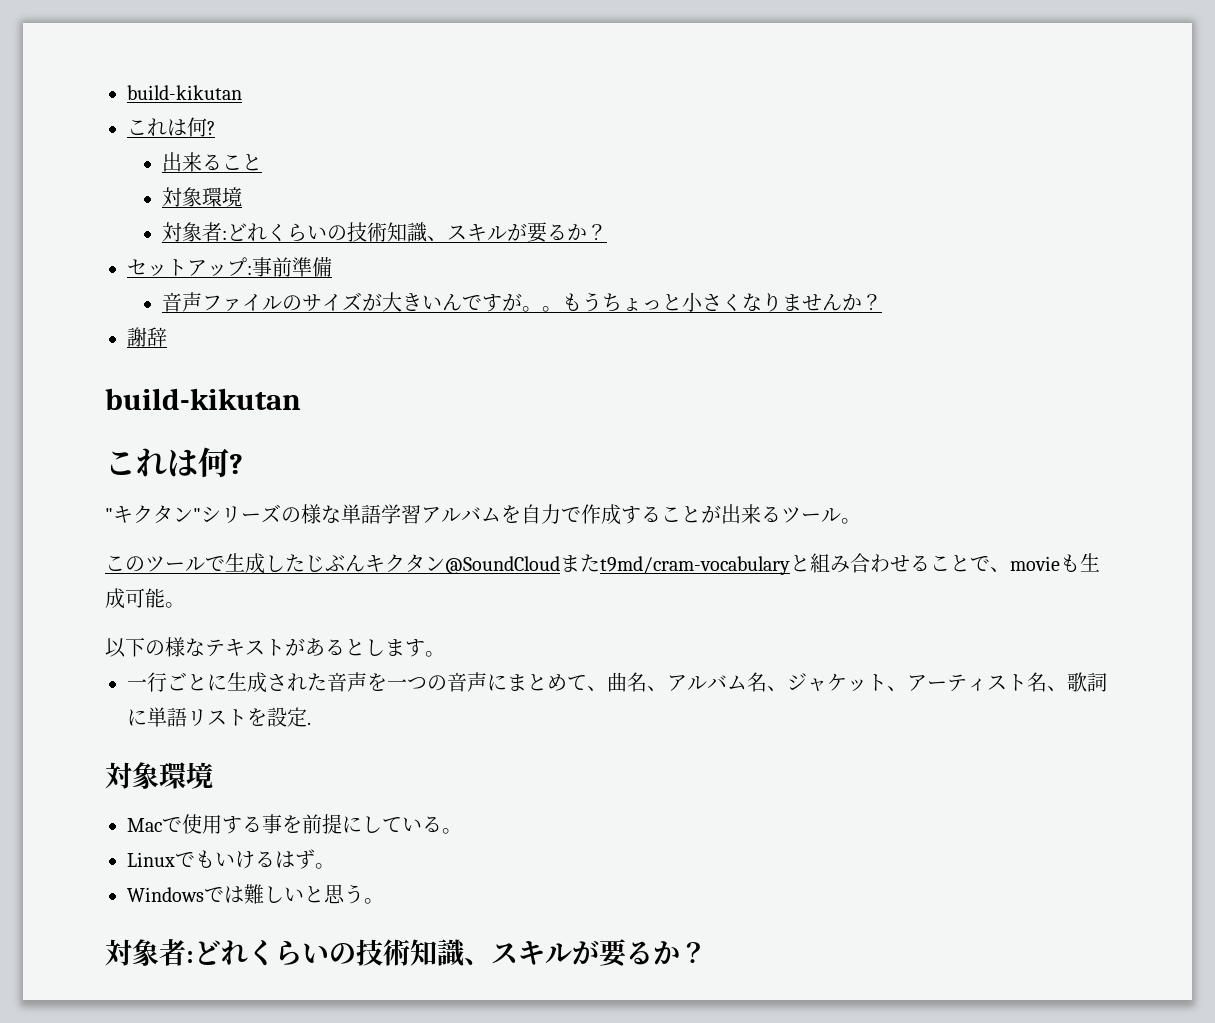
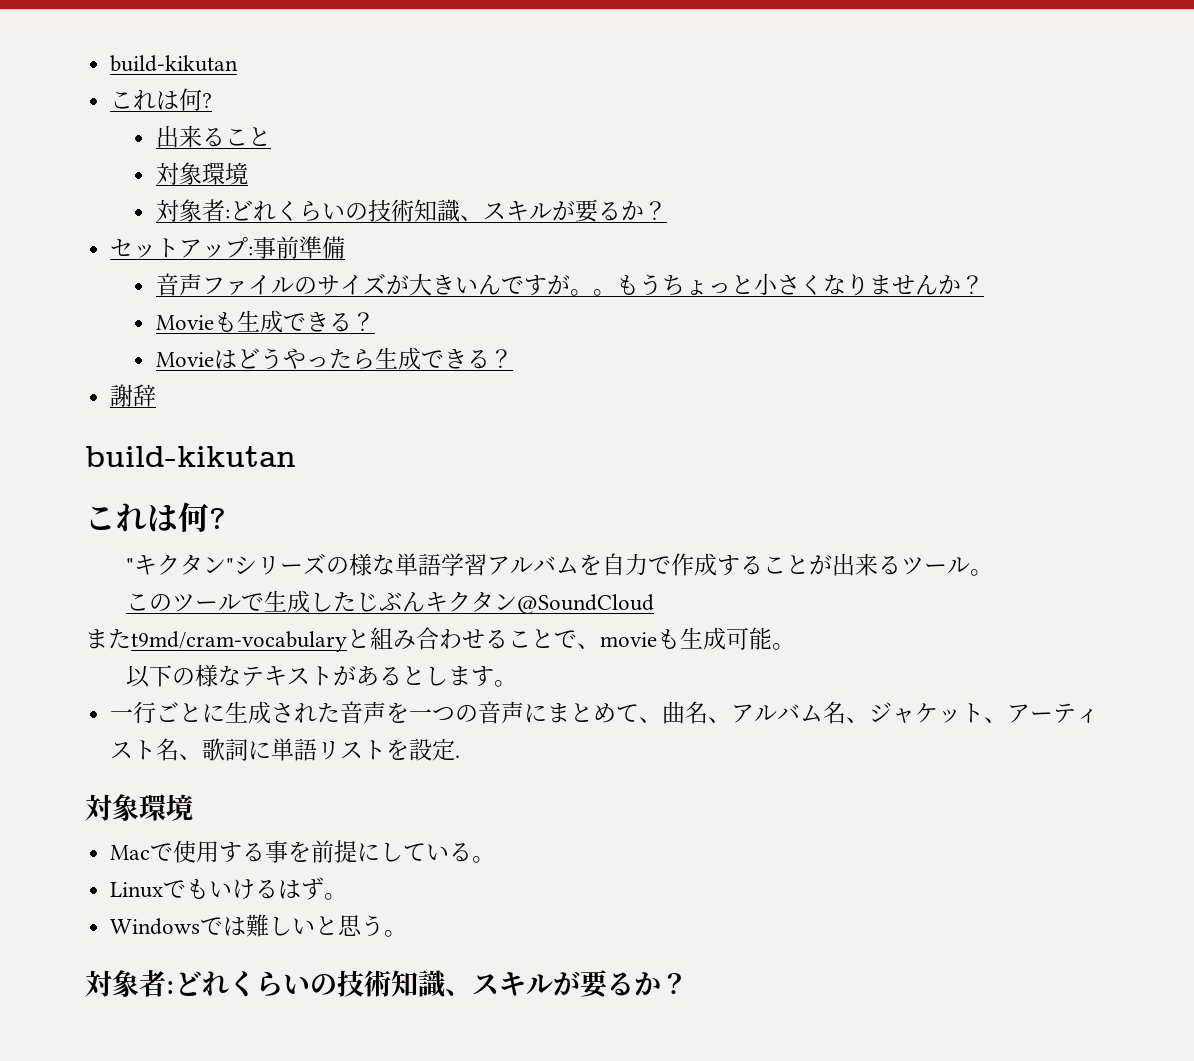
+ Movieも生成できる？
+ Movieはどうやったら生成できる？
- このツールで生成したじぶんキクタン@SoundCloudまたt9md/cram-vocabularyと組み合わせることで、movieも生成可能。
+ このツールで生成したじぶんキクタン@SoundCloud
+ またt9md/cram-vocabularyと組み合わせることで、movieも生成可能。

